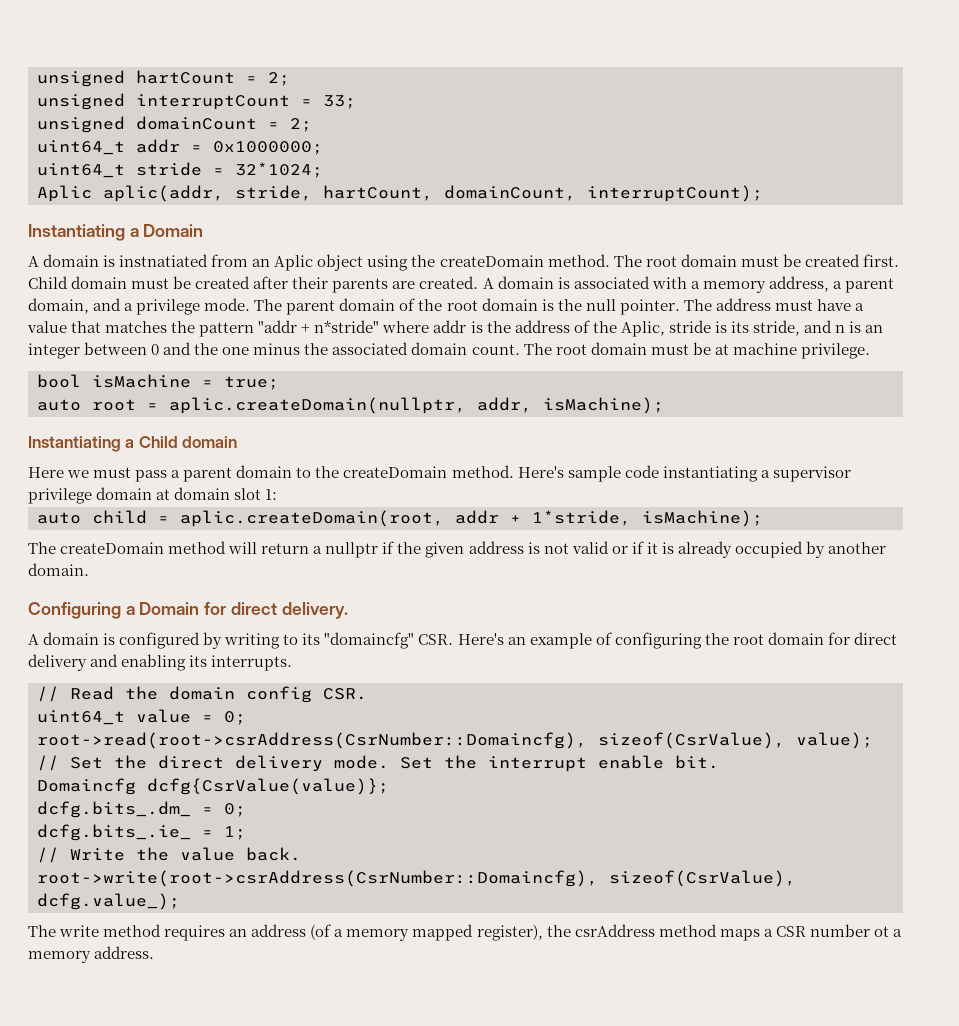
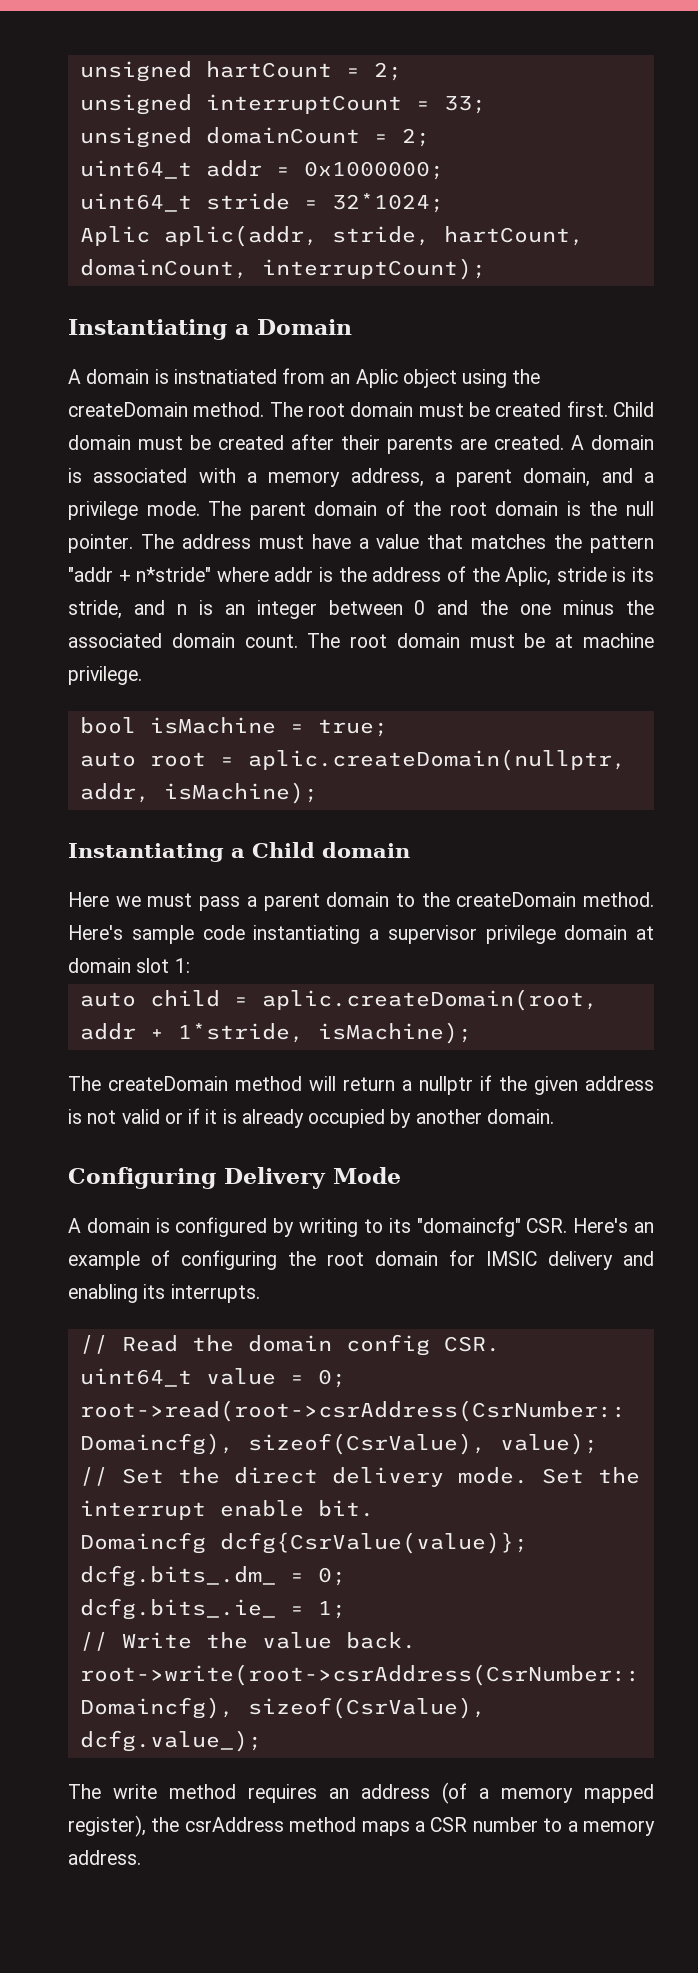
- Configuring a Domain for direct delivery.
+ Configuring Delivery Mode
- A domain is configured by writing to its "domaincfg" CSR. Here's an example of configuring the root domain for direct delivery and enabling its interrupts.
+ A domain is configured by writing to its "domaincfg" CSR. Here's an example of configuring the root domain for IMSIC delivery and enabling its interrupts.
- The write method requires an address (of a memory mapped register), the csrAddress method maps a CSR number ot a memory address.
+ The write method requires an address (of a memory mapped register), the csrAddress method maps a CSR number to a memory address.

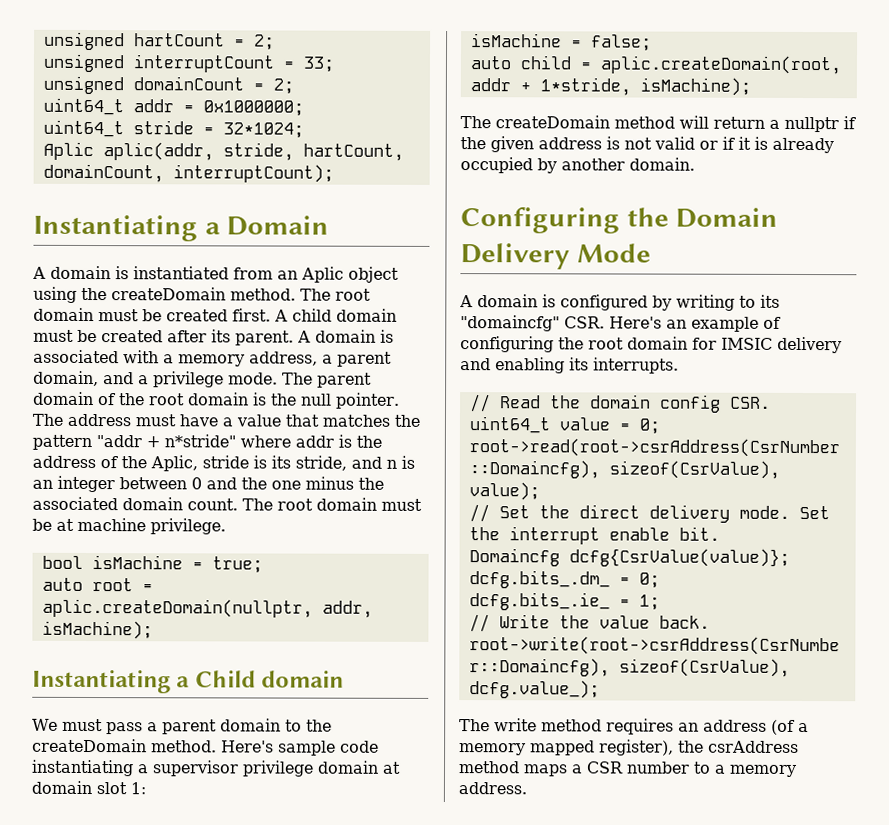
- A domain is instnatiated from an Aplic object using the createDomain method.
+ A domain is instantiated from an Aplic object using the createDomain method.
- Child domain must be created after their parents are created.
+ A child domain must be created after its parent.
- Here we must pass a parent domain to the createDomain method.
+ We must pass a parent domain to the createDomain method.
+ isMachine = false;
- Configuring Delivery Mode
+ Configuring the Domain Delivery Mode

